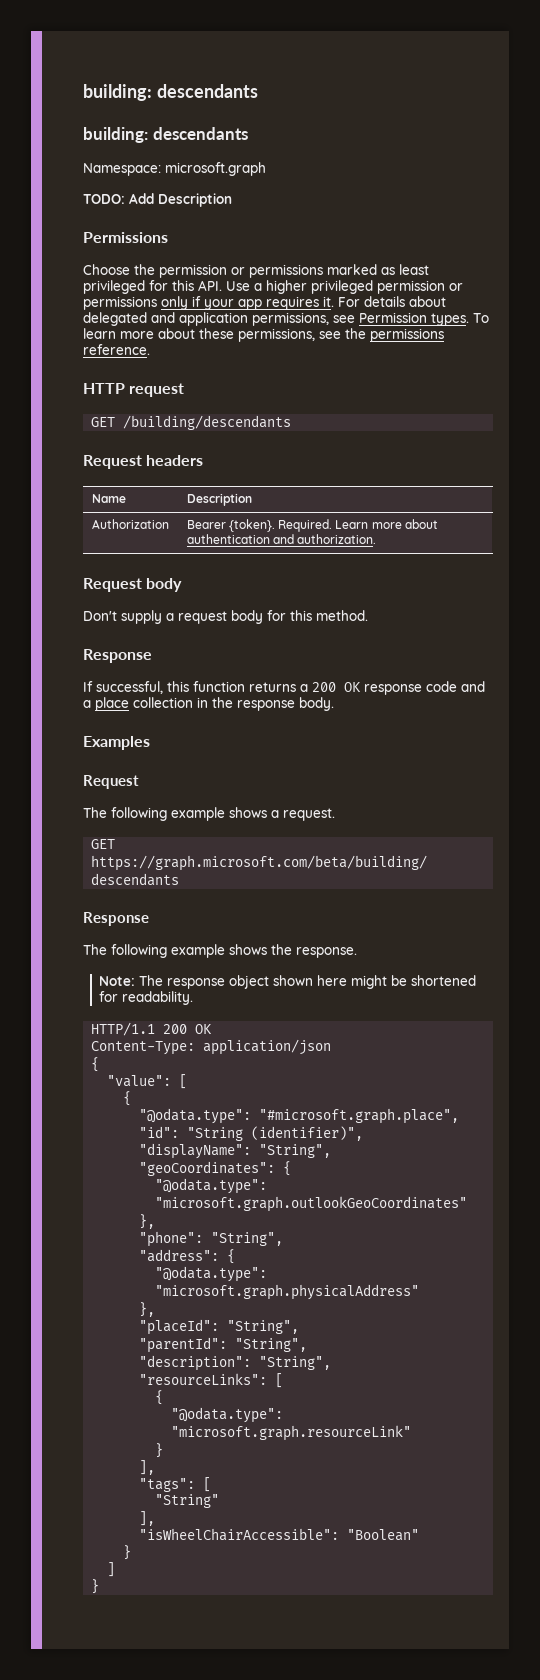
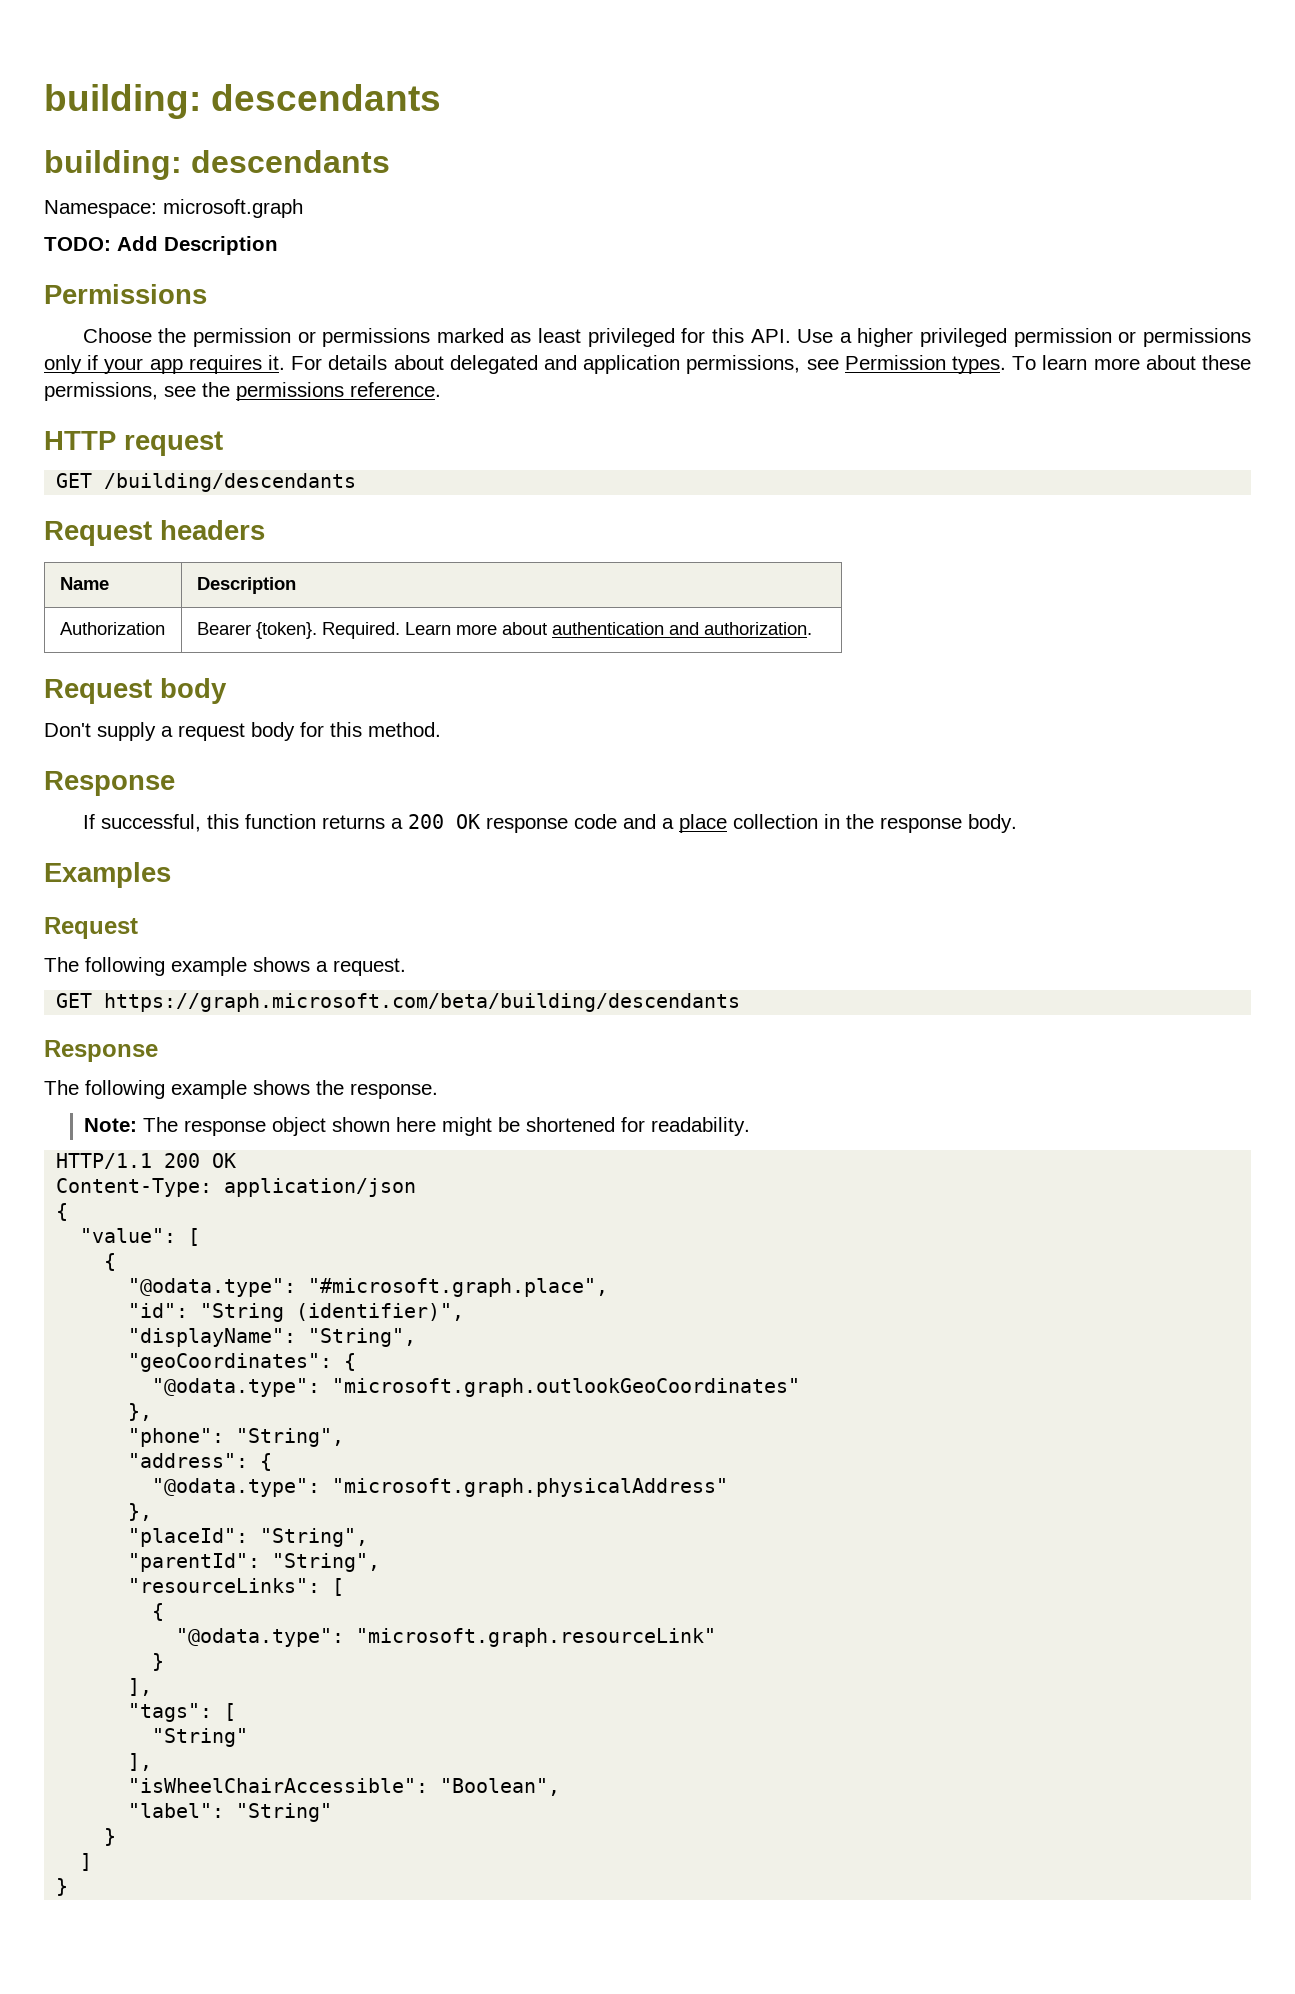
- "description": "String",
- "isWheelChairAccessible": "Boolean"
+ "isWheelChairAccessible": "Boolean",
+ "label": "String"

